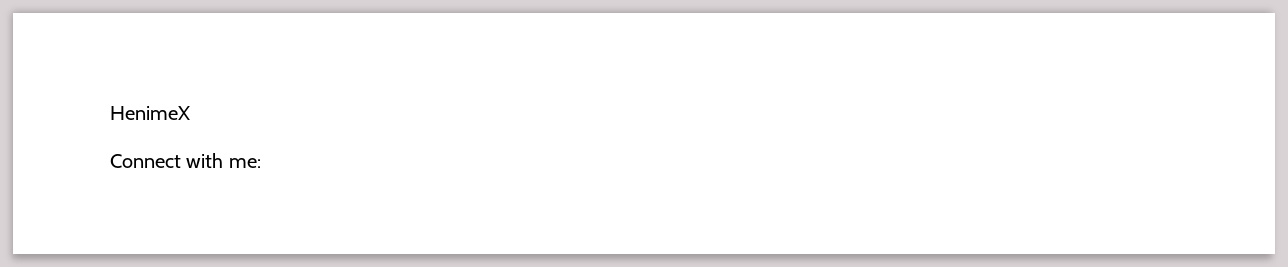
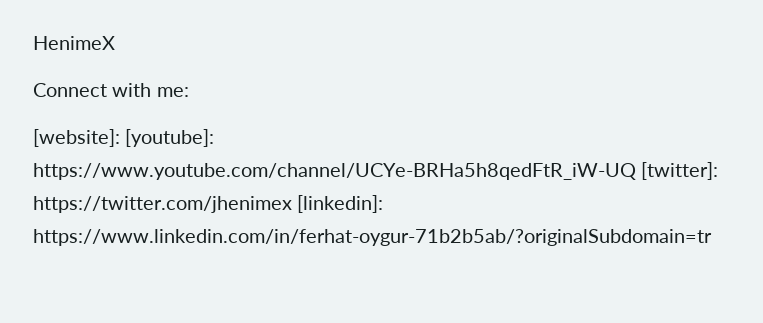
+ [website]: [youtube]: https://www.youtube.com/channel/UCYe-BRHa5h8qedFtR_iW-UQ [twitter]: https://twitter.com/jhenimex [linkedin]: https://www.linkedin.com/in/ferhat-oygur-71b2b5ab/?originalSubdomain=tr

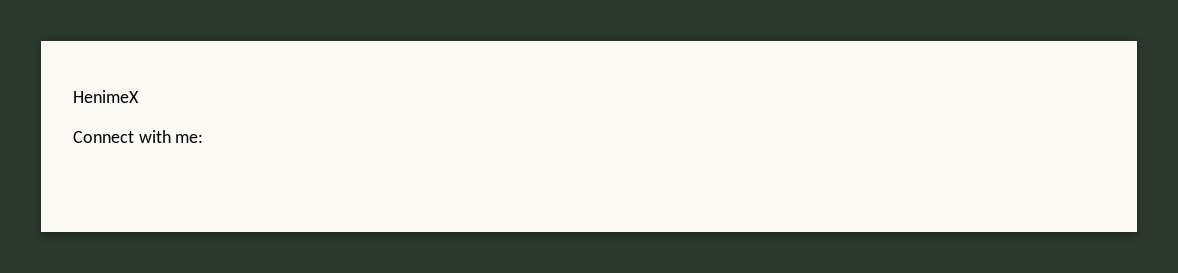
- [website]: [youtube]: https://www.youtube.com/channel/UCYe-BRHa5h8qedFtR_iW-UQ [twitter]: https://twitter.com/jhenimex [linkedin]: https://www.linkedin.com/in/ferhat-oygur-71b2b5ab/?originalSubdomain=tr

